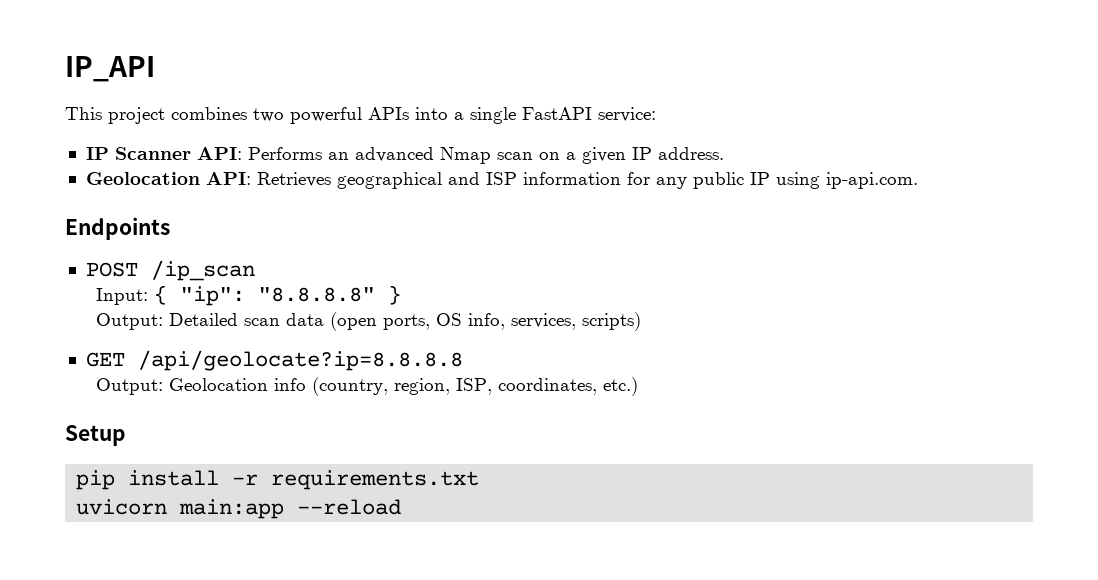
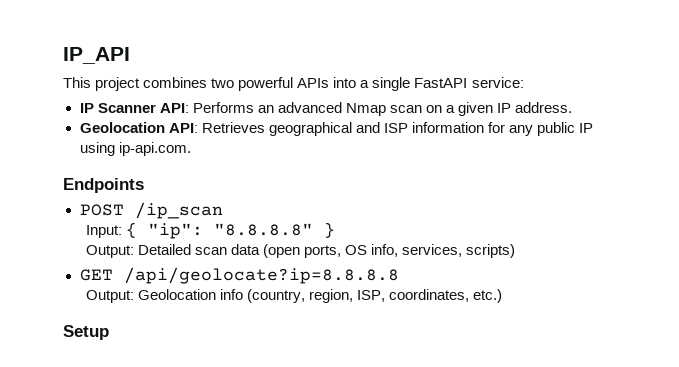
- pip install -r requirements.txt
- uvicorn main:app --reload

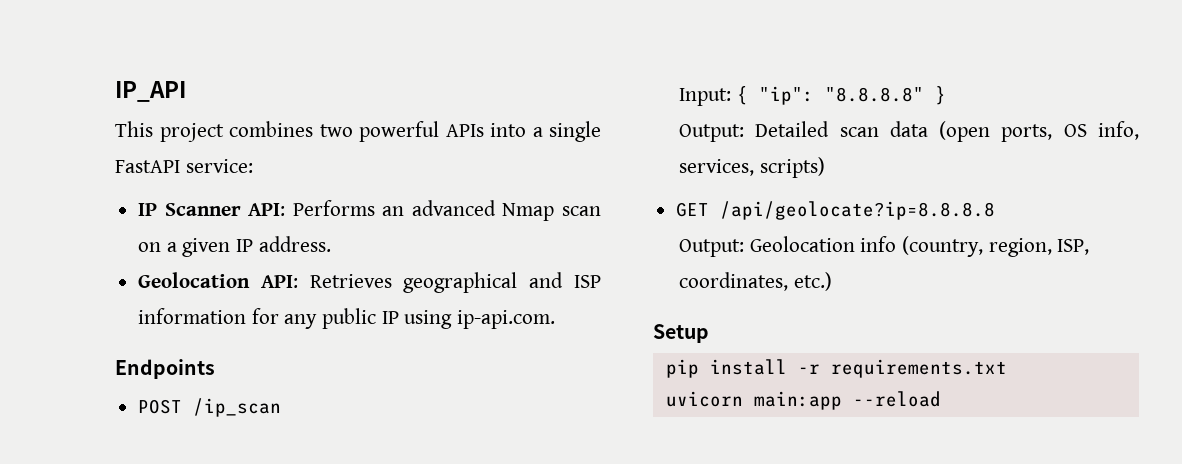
+ pip install -r requirements.txt
+ uvicorn main:app --reload

